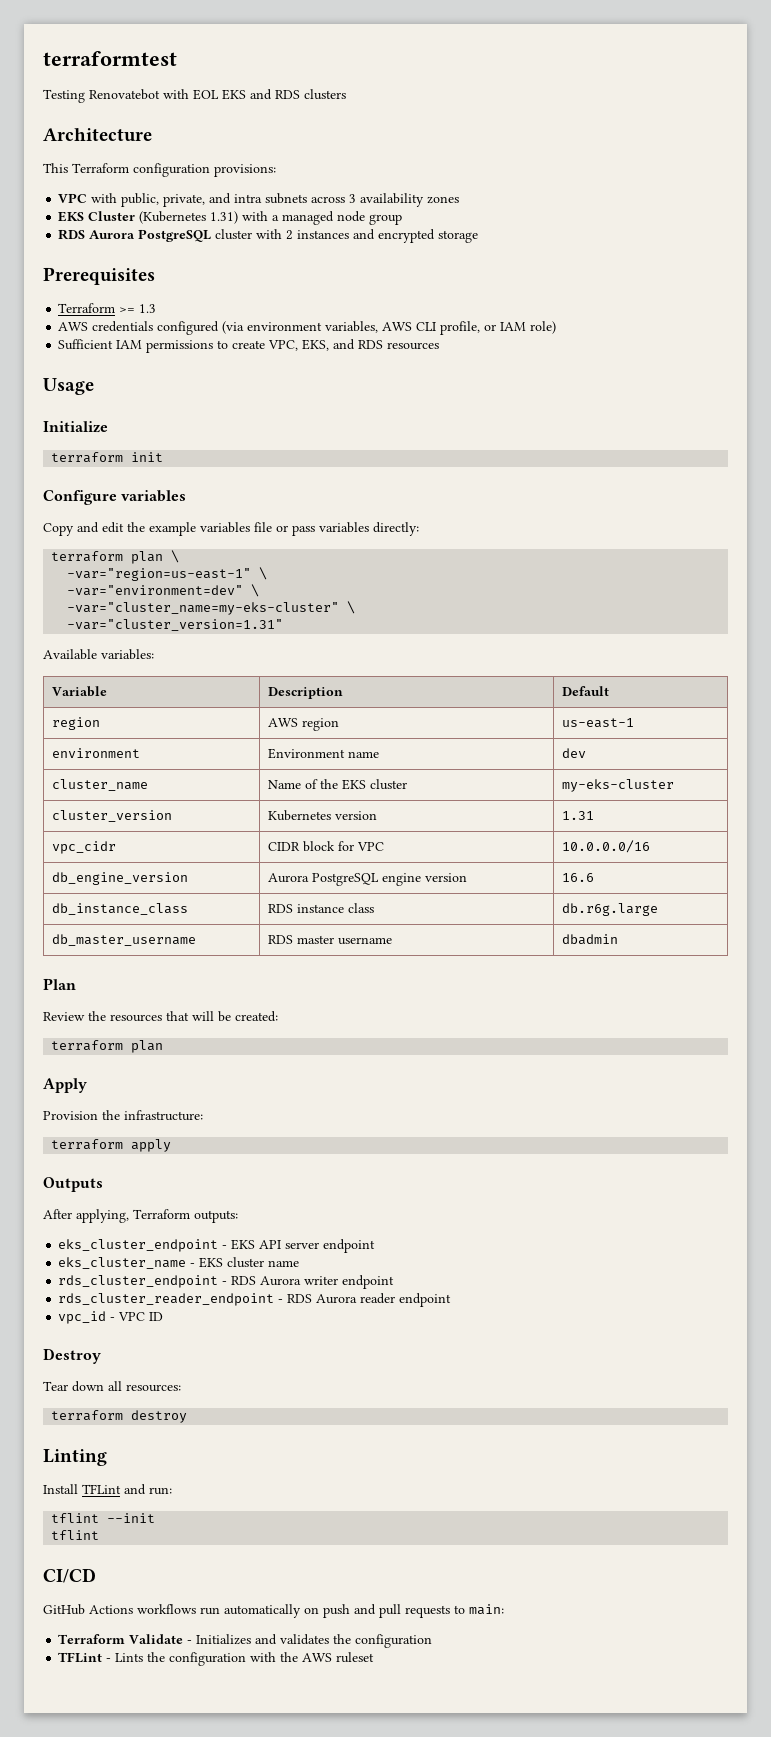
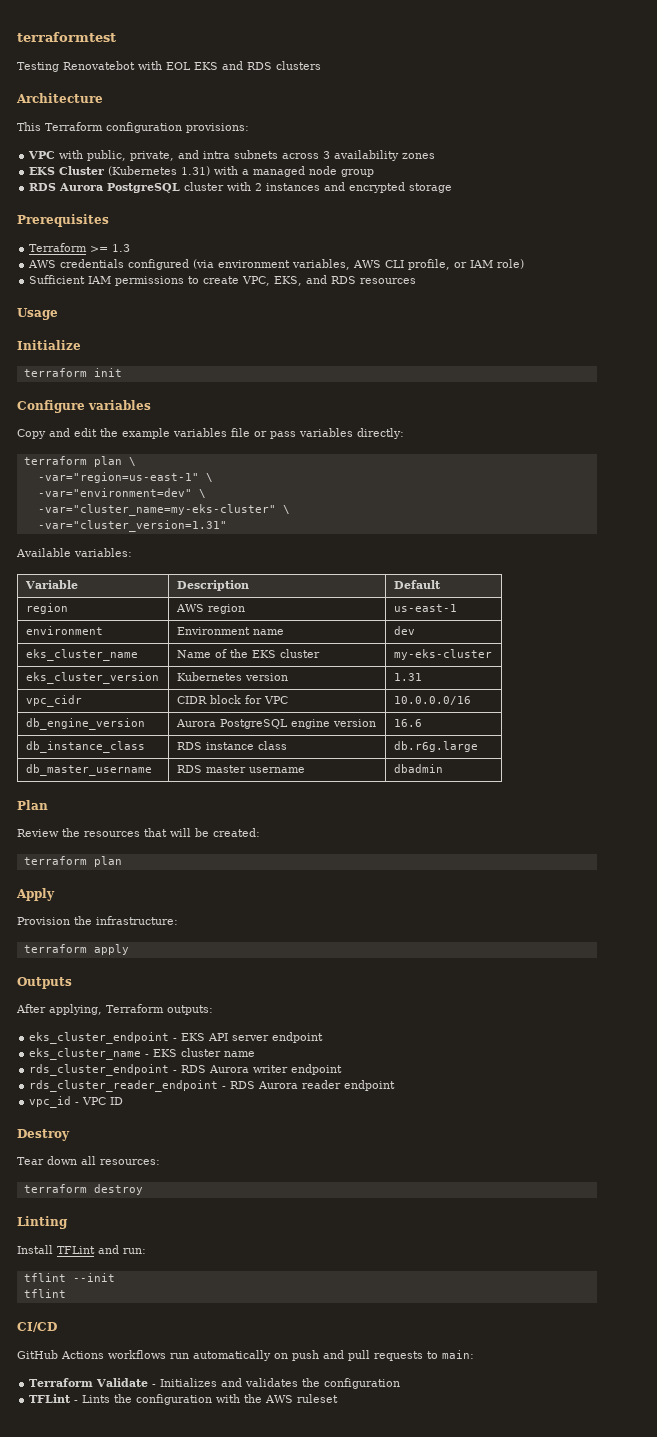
- cluster_name | Name of the EKS cluster | my-eks-cluster
+ eks_cluster_name | Name of the EKS cluster | my-eks-cluster
- cluster_version | Kubernetes version | 1.31
+ eks_cluster_version | Kubernetes version | 1.31

